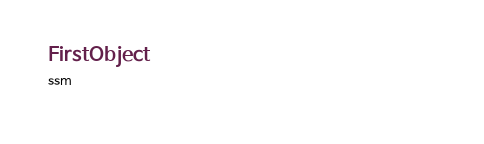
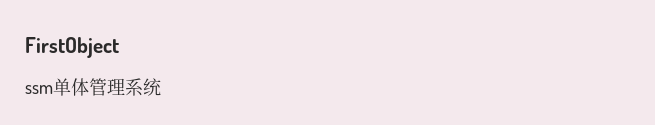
- ssm
+ ssm单体管理系统

